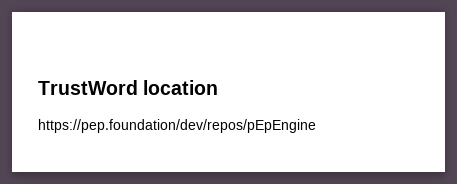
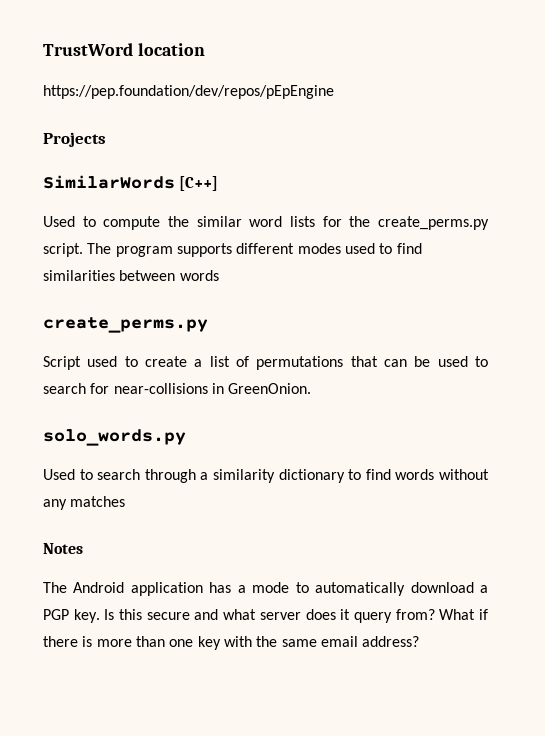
+ Projects
+ SimilarWords [C++]
+ Used to compute the similar word lists for the create_perms.py script. The program supports different modes used to find similarities between words
+ create_perms.py
+ Script used to create a list of permutations that can be used to search for near-collisions in GreenOnion.
+ solo_words.py
+ Used to search through a similarity dictionary to find words without any matches
+ Notes
+ The Android application has a mode to automatically download a PGP key. Is this secure and what server does it query from? What if there is more than one key with the same email address?

